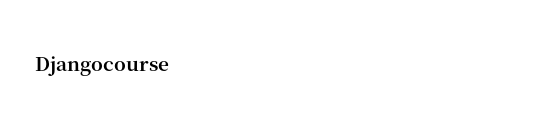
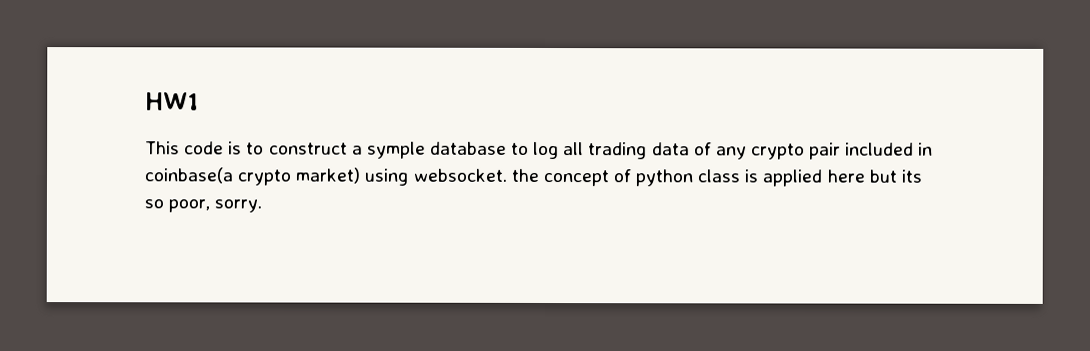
- Djangocourse
+ HW1
+ This code is to construct a symple database to log all trading data of any crypto pair included in coinbase(a crypto market) using websocket. the concept of python class is applied here but its so poor, sorry.

